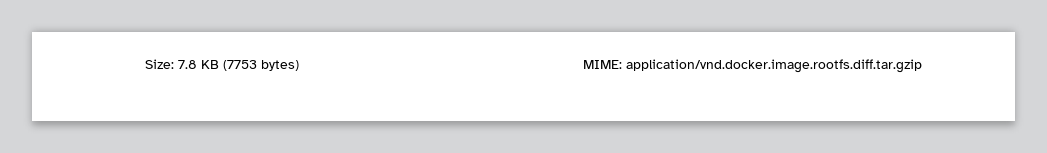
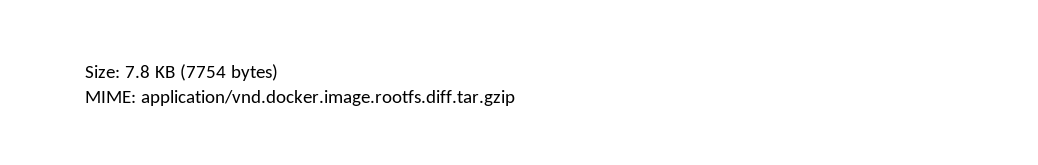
- Size: 7.8 KB (7753 bytes)
+ Size: 7.8 KB (7754 bytes)

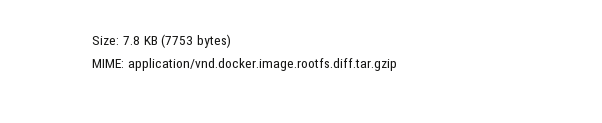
- Size: 7.8 KB (7754 bytes)
+ Size: 7.8 KB (7753 bytes)

